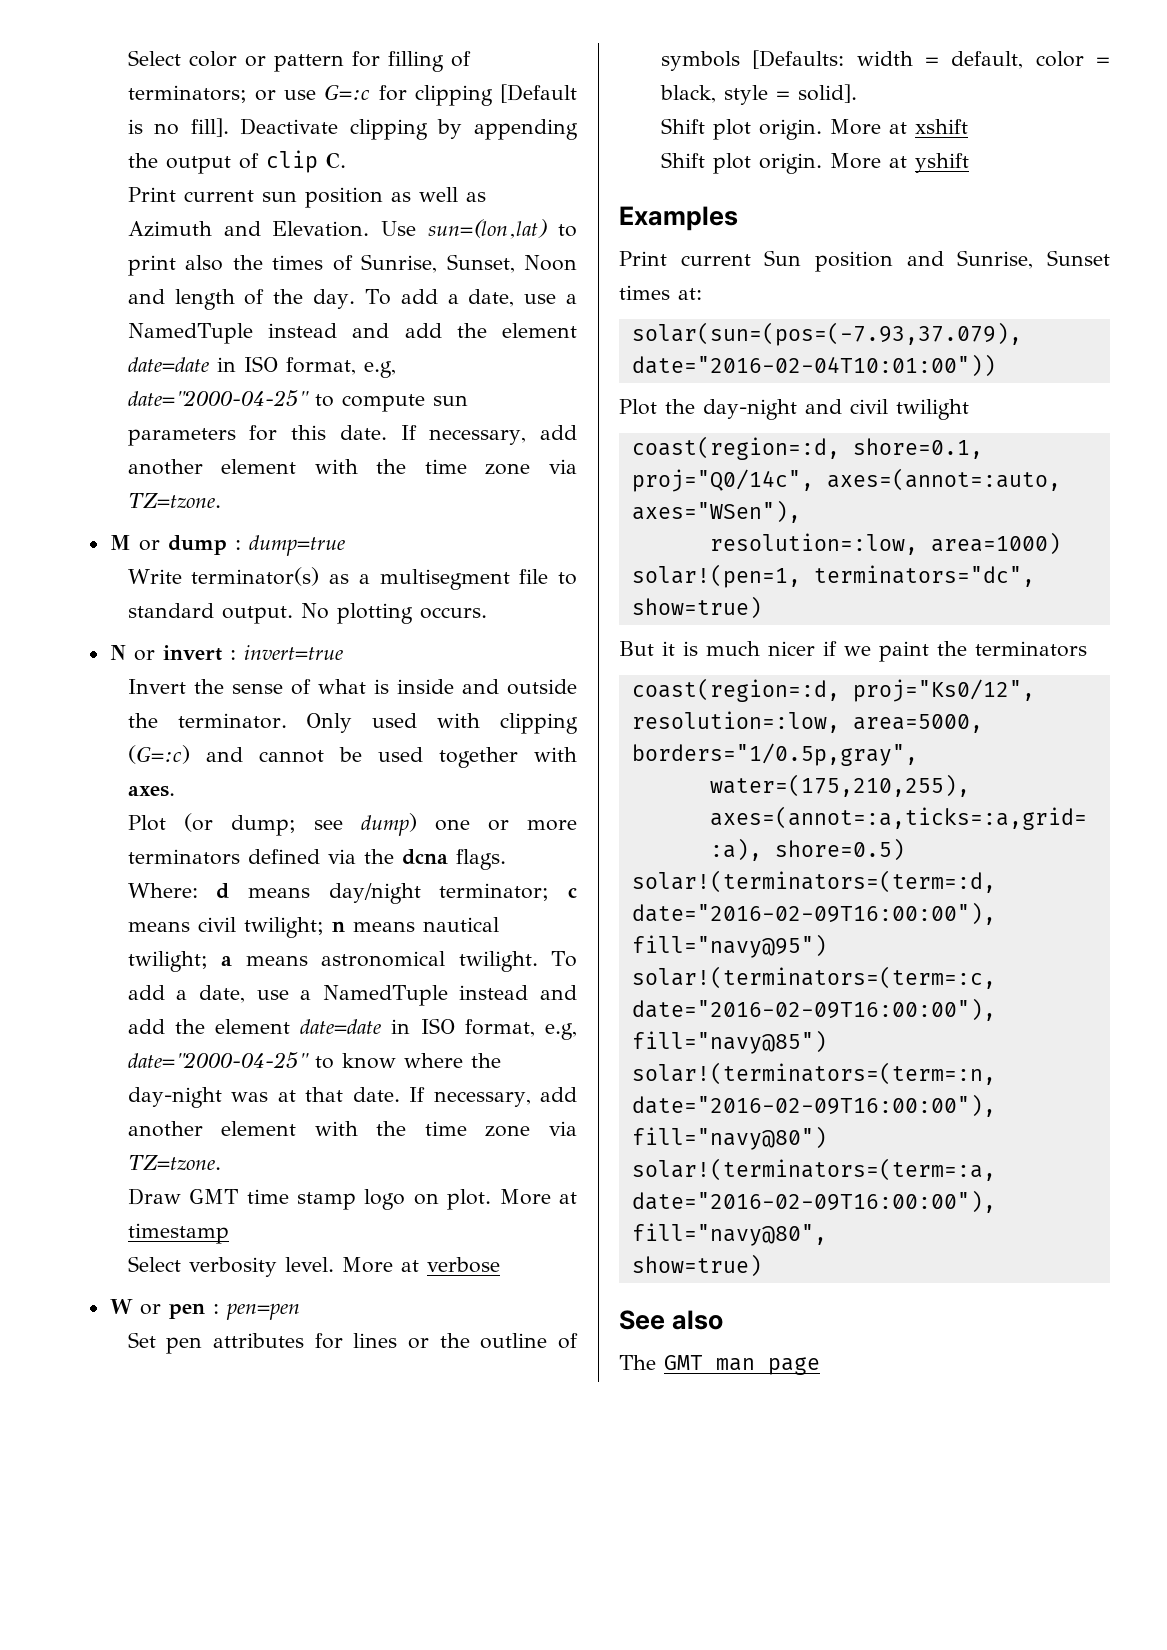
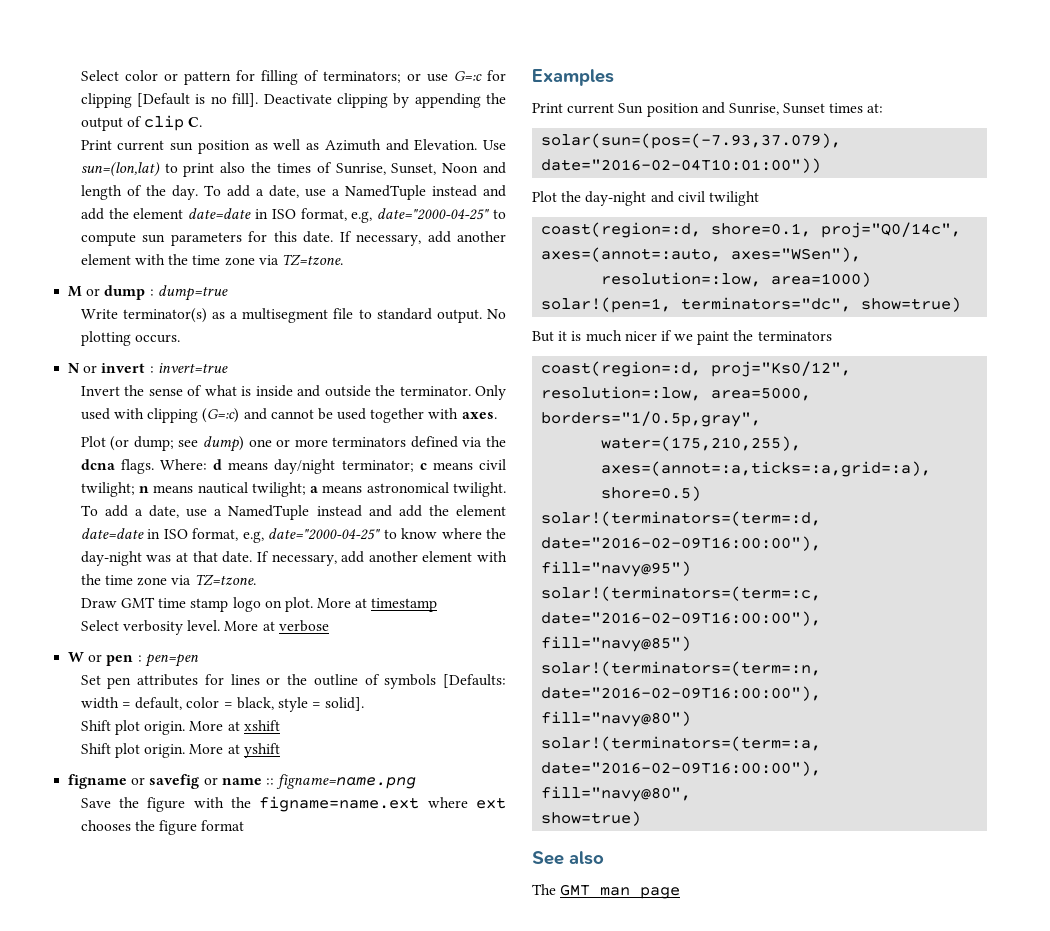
+ figname or savefig or name :: figname=name.png
+ Save the figure with the figname=name.ext where ext chooses the figure format

